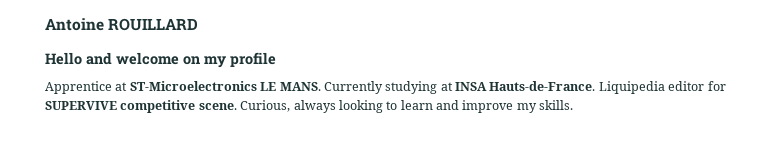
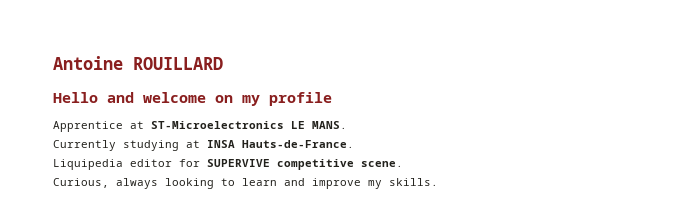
- Apprentice at ST-Microelectronics LE MANS. Currently studying at INSA Hauts-de-France. Liquipedia editor for SUPERVIVE competitive scene. Curious, always looking to learn and improve my skills.
+ Apprentice at ST-Microelectronics LE MANS.
+ Currently studying at INSA Hauts-de-France.
+ Liquipedia editor for SUPERVIVE competitive scene.
+ Curious, always looking to learn and improve my skills.

